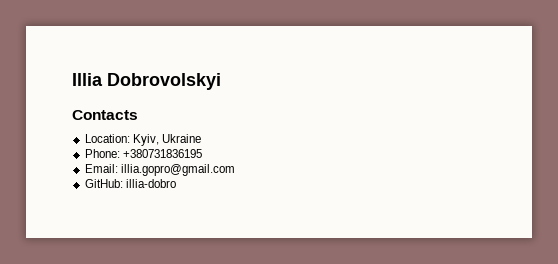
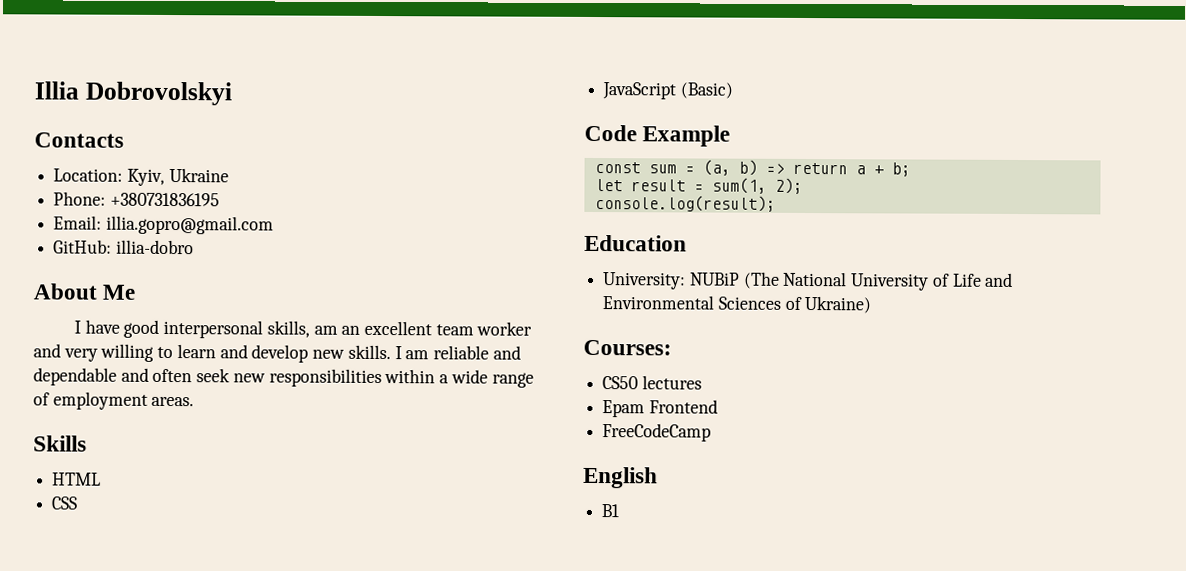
+ About Me
+ I have good interpersonal skills, am an excellent team worker and very willing to learn and develop new skills. I am reliable and dependable and often seek new responsibilities within a wide range of employment areas.
+ Skills
+ HTML
+ CSS
+ JavaScript (Basic)
+ Code Example
+ const sum = (a, b) => return a + b;
+ let result = sum(1, 2);
+ console.log(result);
+ Education
+ University: NUBiP (The National University of Life and Environmental Sciences of Ukraine)
+ Courses:
+ CS50 lectures
+ Epam Frontend
+ FreeCodeCamp
+ English
+ B1

